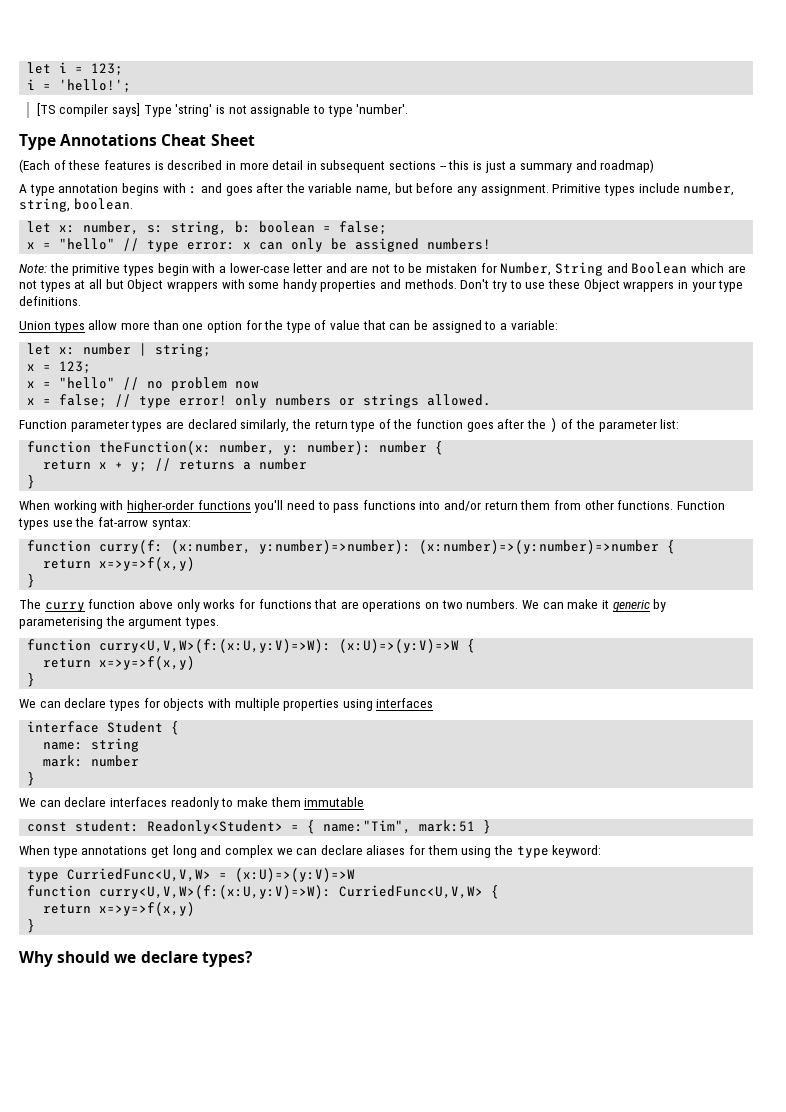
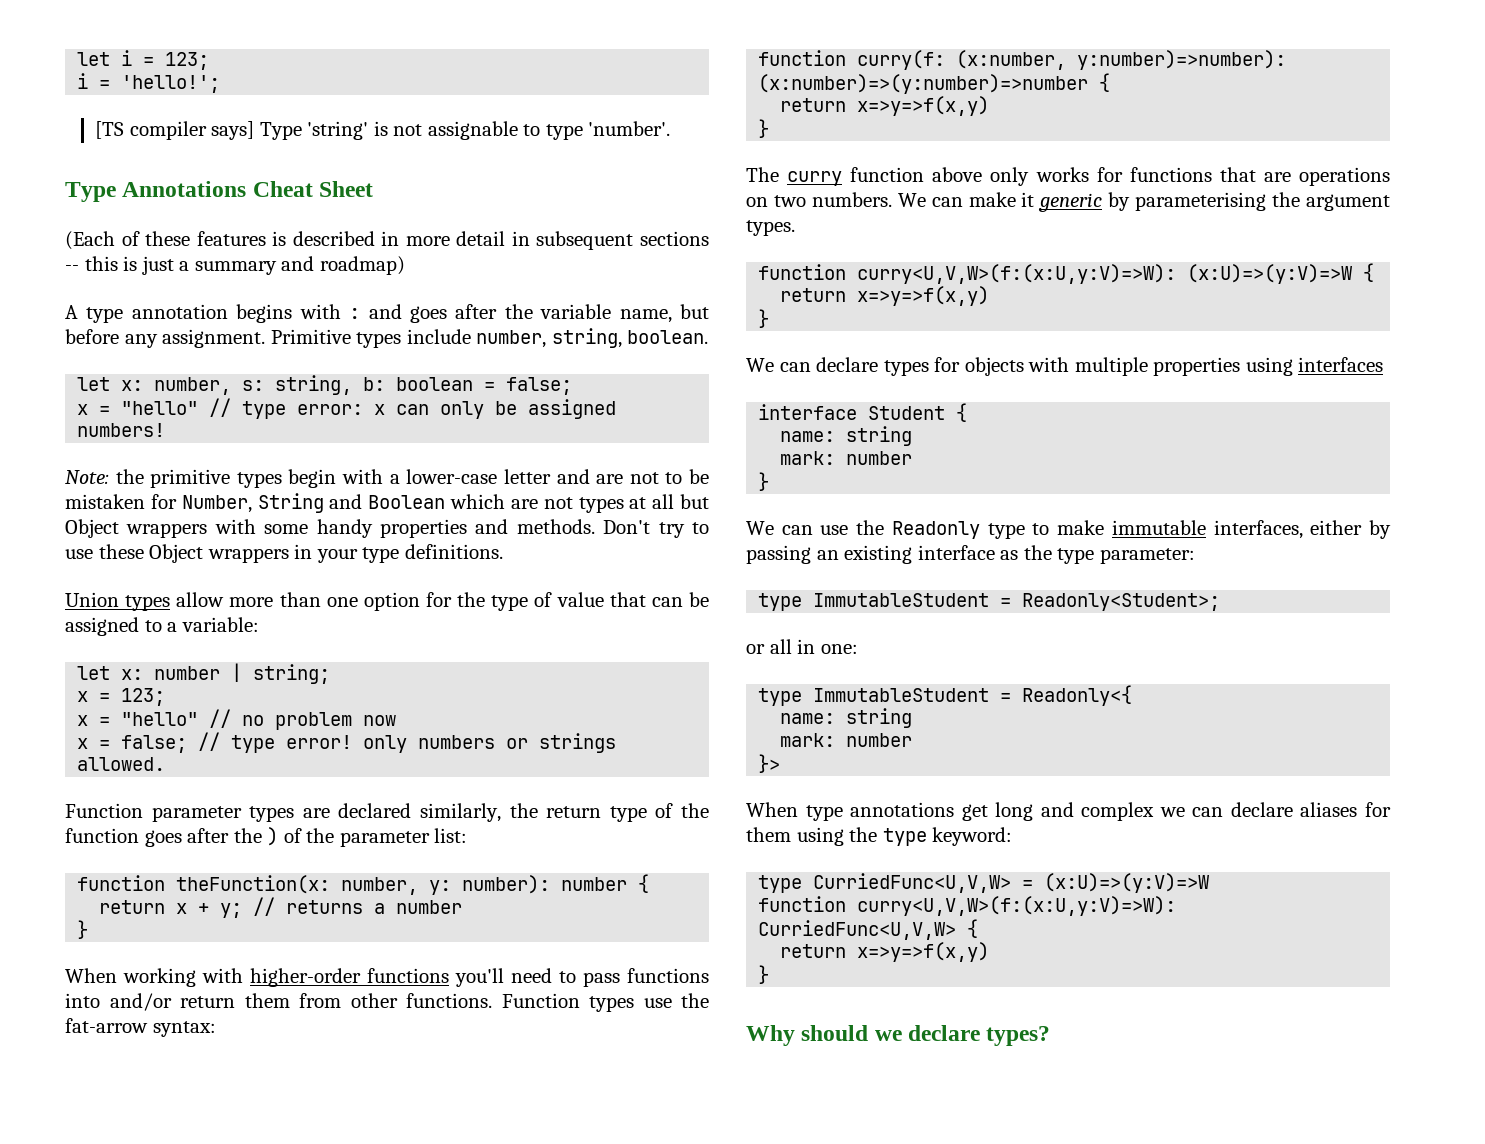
- We can declare interfaces readonly to make them immutable
- const student: Readonly<Student> = { name:"Tim", mark:51 }
+ We can use the Readonly type to make immutable interfaces, either by passing an existing interface as the type parameter:
+ type ImmutableStudent = Readonly<Student>;
+ or all in one:
+ type ImmutableStudent = Readonly<{
+ name: string
+ mark: number
+ }>

